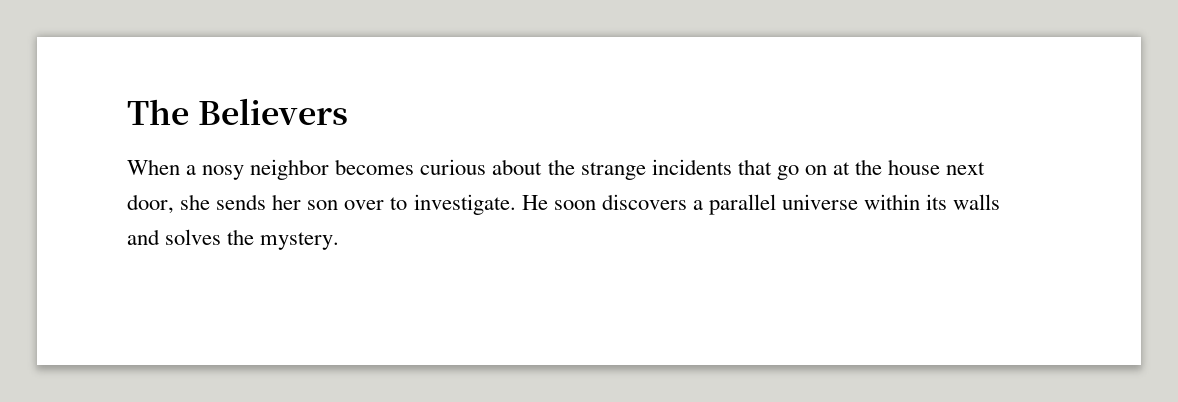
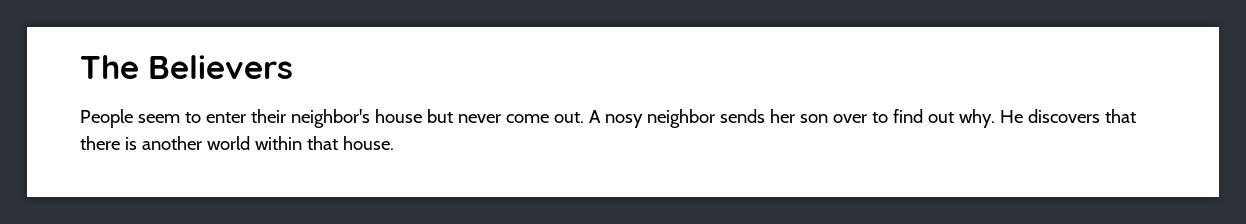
- When a nosy neighbor becomes curious about the strange incidents that go on at the house next door, she sends her son over to investigate. He soon discovers a parallel universe within its walls and solves the mystery.
+ People seem to enter their neighbor's house but never come out. A nosy neighbor sends her son over to find out why. He discovers that there is another world within that house.

